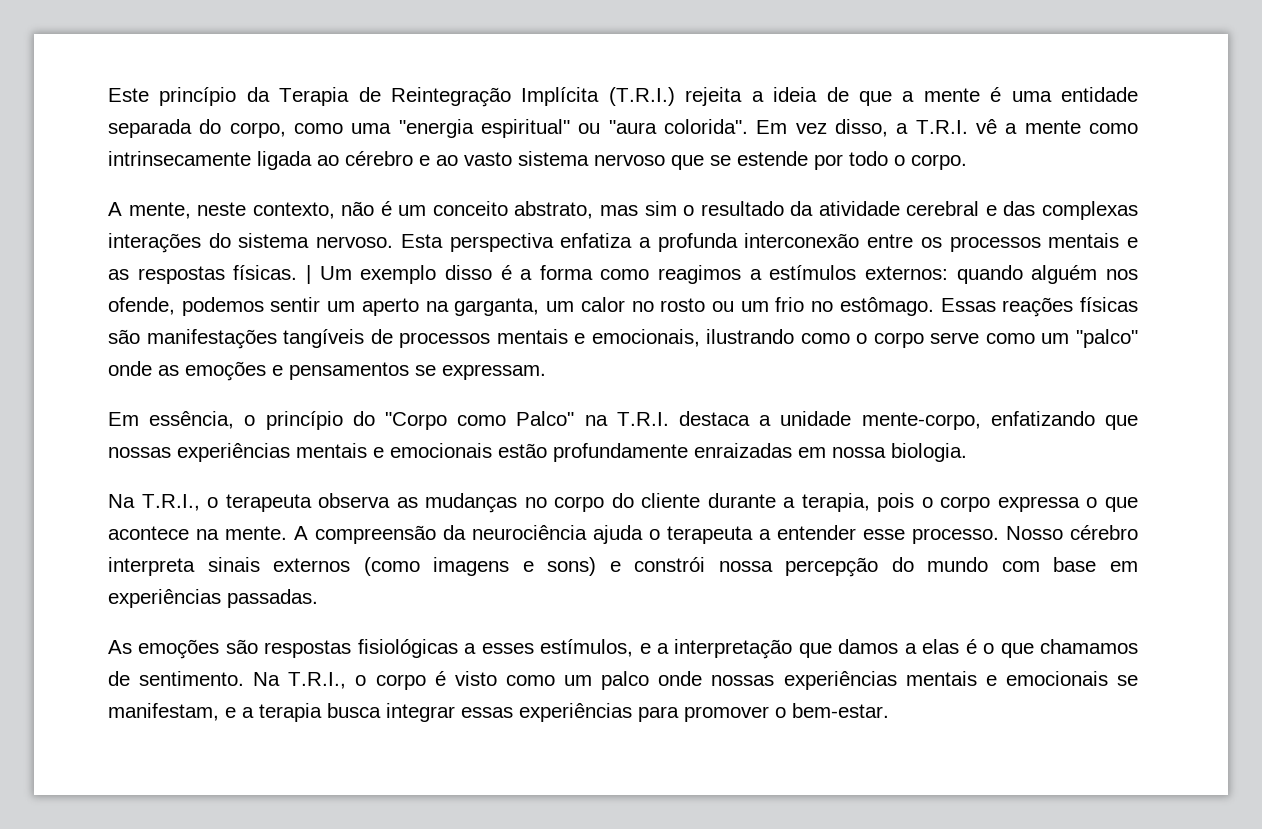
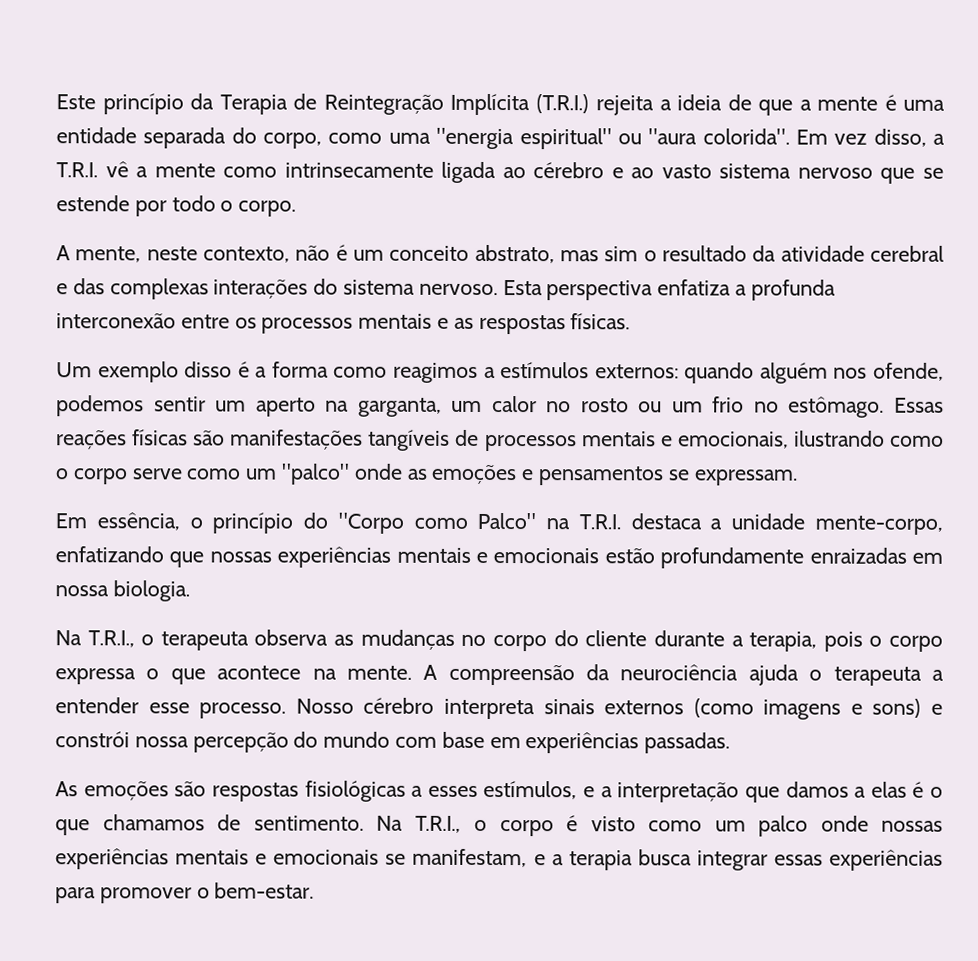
- Esta perspectiva enfatiza a profunda interconexão entre os processos mentais e as respostas físicas. | Um exemplo disso é a forma como reagimos a estímulos externos: quando alguém nos ofende, podemos sentir um aperto na garganta, um calor no rosto ou um frio no estômago.
+ Esta perspectiva enfatiza a profunda interconexão entre os processos mentais e as respostas físicas.
+ Um exemplo disso é a forma como reagimos a estímulos externos: quando alguém nos ofende, podemos sentir um aperto na garganta, um calor no rosto ou um frio no estômago.

